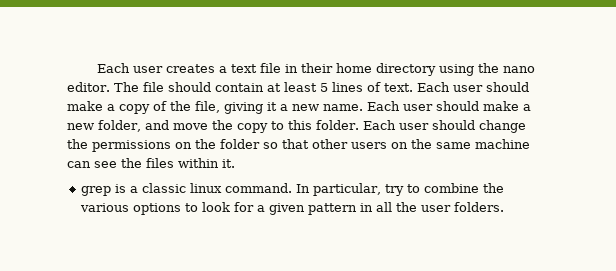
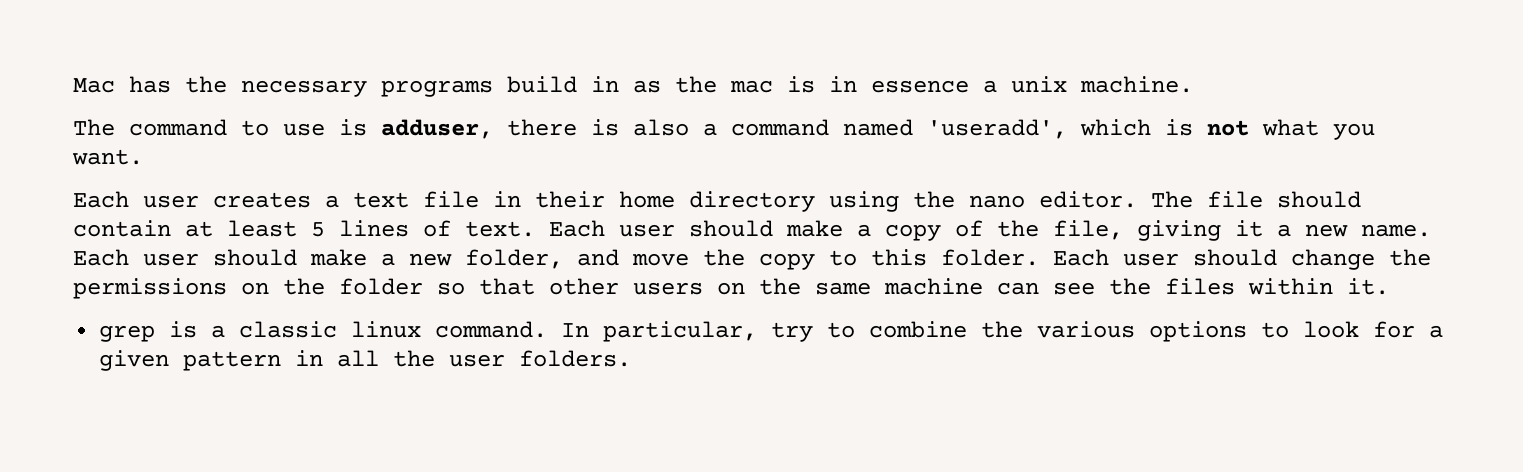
+ Mac has the necessary programs build in as the mac is in essence a unix machine.
+ The command to use is adduser, there is also a command named 'useradd', which is not what you want.

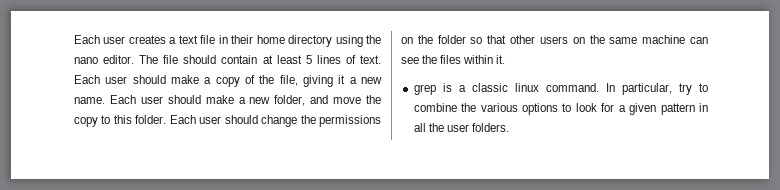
- Mac has the necessary programs build in as the mac is in essence a unix machine.
- The command to use is adduser, there is also a command named 'useradd', which is not what you want.

